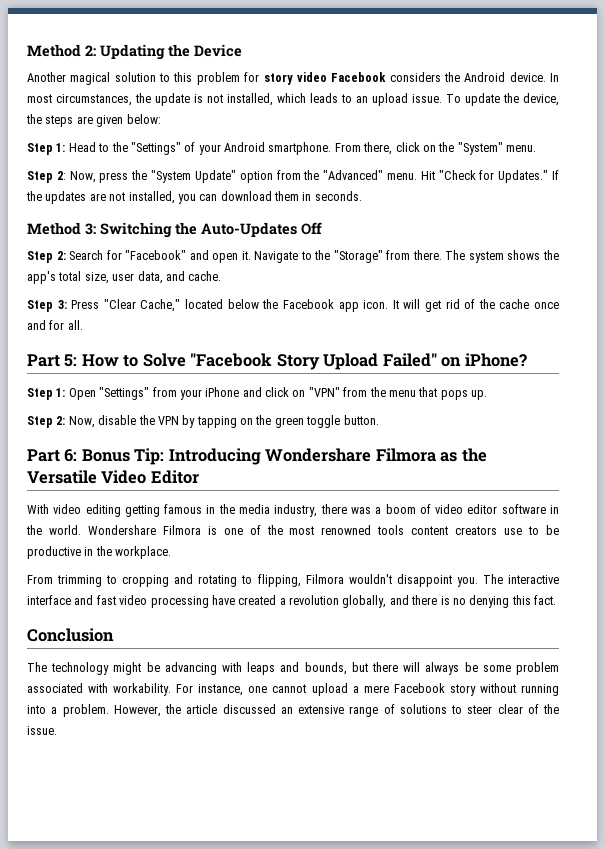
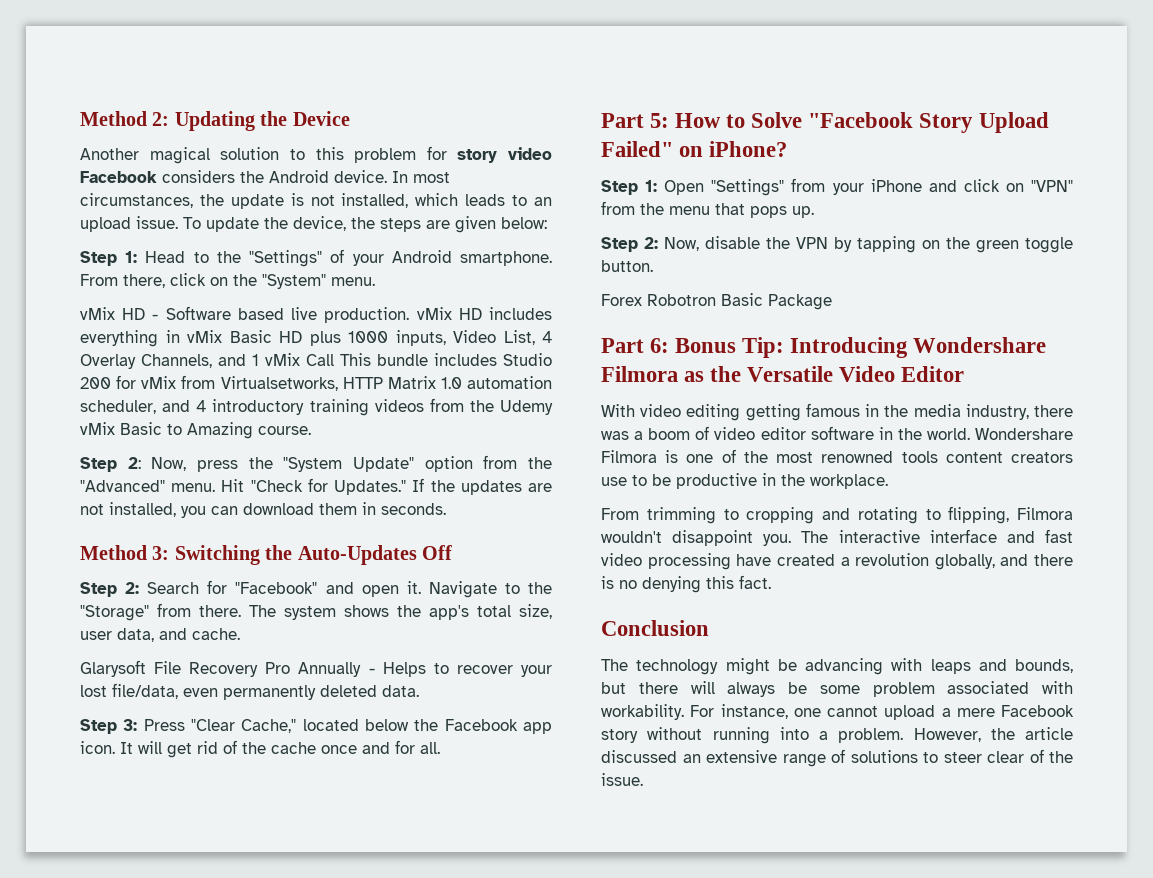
+ vMix HD - Software based live production. vMix HD includes everything in vMix Basic HD plus 1000 inputs, Video List, 4 Overlay Channels, and 1 vMix Call This bundle includes Studio 200 for vMix from Virtualsetworks, HTTP Matrix 1.0 automation scheduler, and 4 introductory training videos from the Udemy vMix Basic to Amazing course.
+ Glarysoft File Recovery Pro Annually - Helps to recover your lost file/data, even permanently deleted data.
+ Forex Robotron Basic Package

